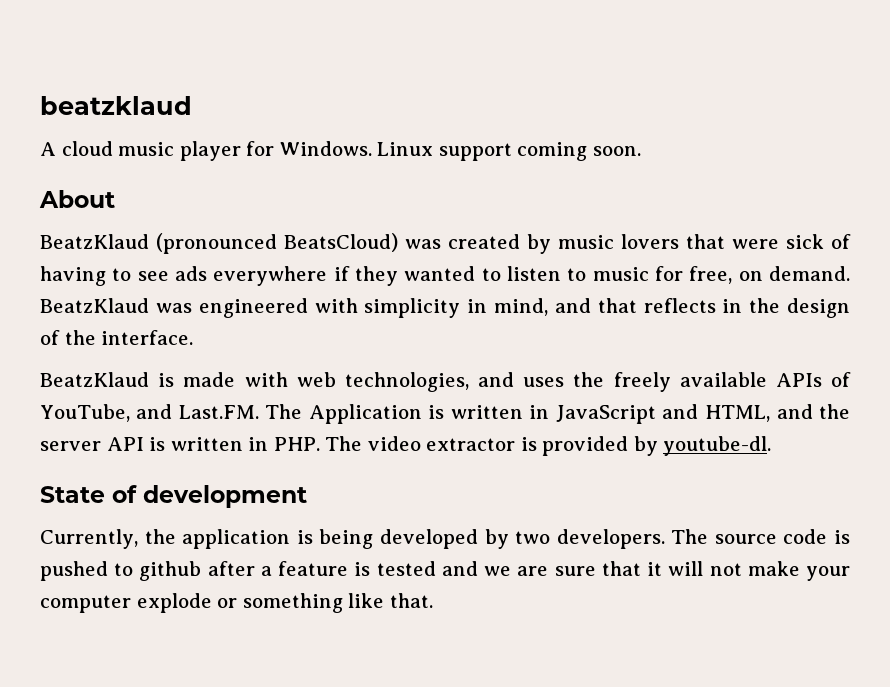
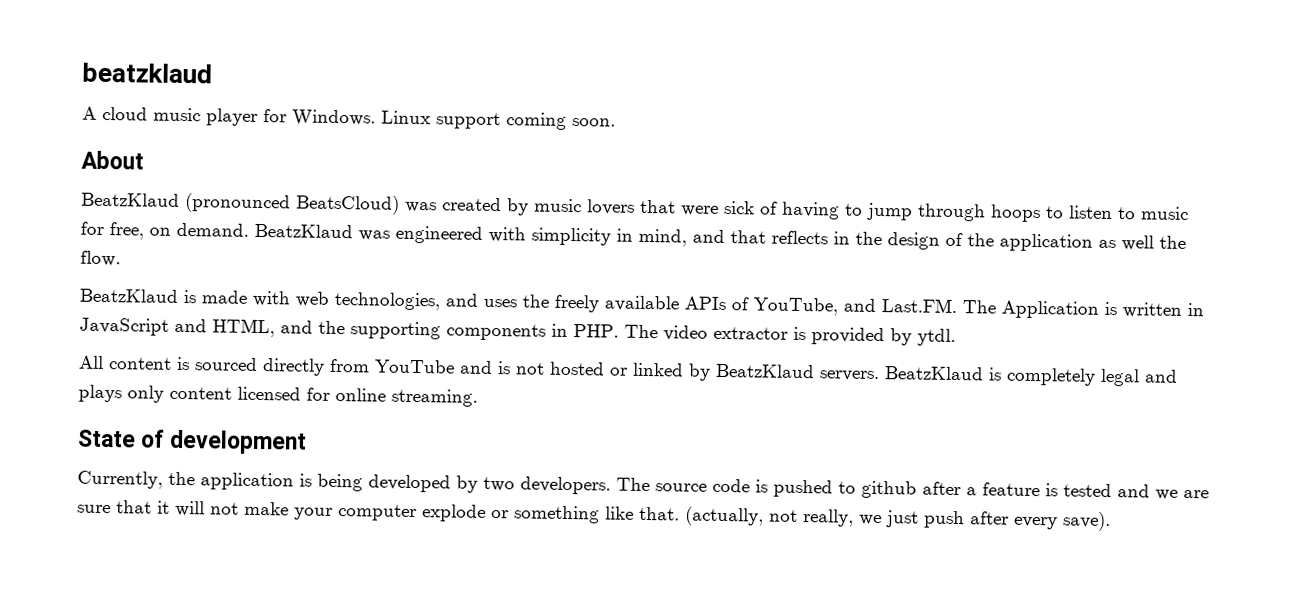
- BeatzKlaud (pronounced BeatsCloud) was created by music lovers that were sick of having to see ads everywhere if they wanted to listen to music for free, on demand.
+ BeatzKlaud (pronounced BeatsCloud) was created by music lovers that were sick of having to jump through hoops to listen to music for free, on demand.
- BeatzKlaud was engineered with simplicity in mind, and that reflects in the design of the interface.
+ BeatzKlaud was engineered with simplicity in mind, and that reflects in the design of the application as well the flow.
- BeatzKlaud is made with web technologies, and uses the freely available APIs of YouTube, and Last.FM. The Application is written in JavaScript and HTML, and the server API is written in PHP. The video extractor is provided by youtube-dl.
+ BeatzKlaud is made with web technologies, and uses the freely available APIs of YouTube, and Last.FM. The Application is written in JavaScript and HTML, and the supporting components in PHP. The video extractor is provided by ytdl.
+ All content is sourced directly from YouTube and is not hosted or linked by BeatzKlaud servers. BeatzKlaud is completely legal and plays only content licensed for online streaming.
+ (actually, not really, we just push after every save).

